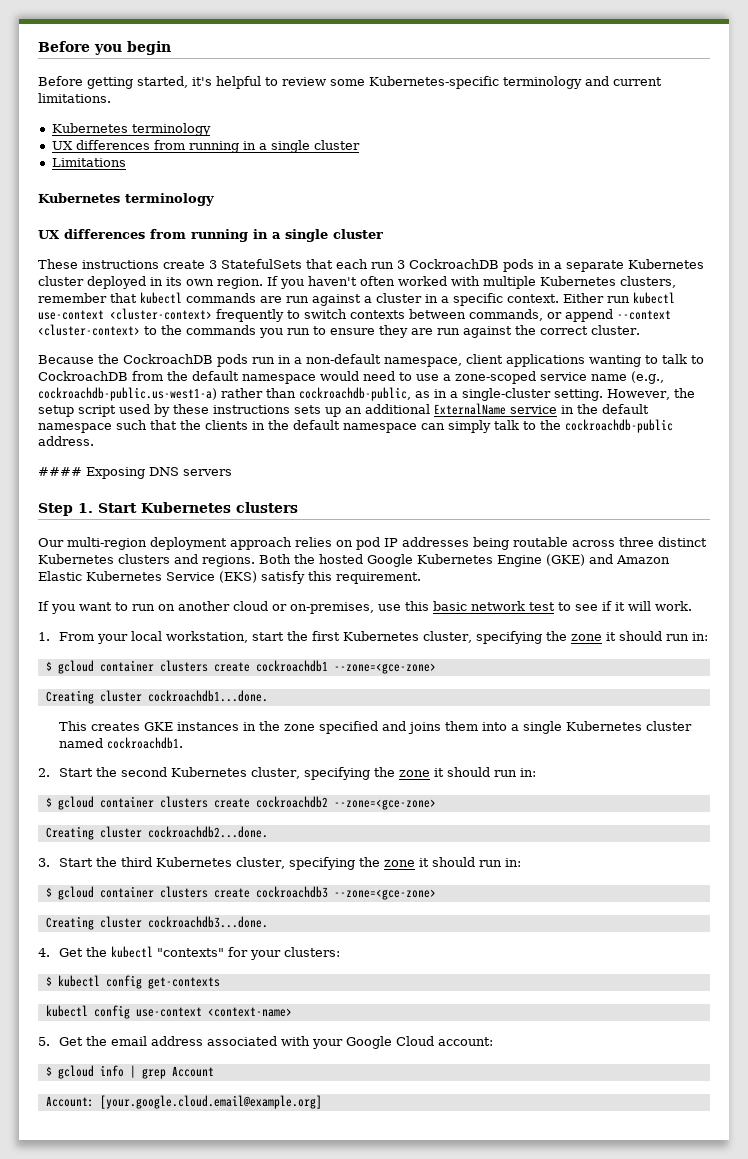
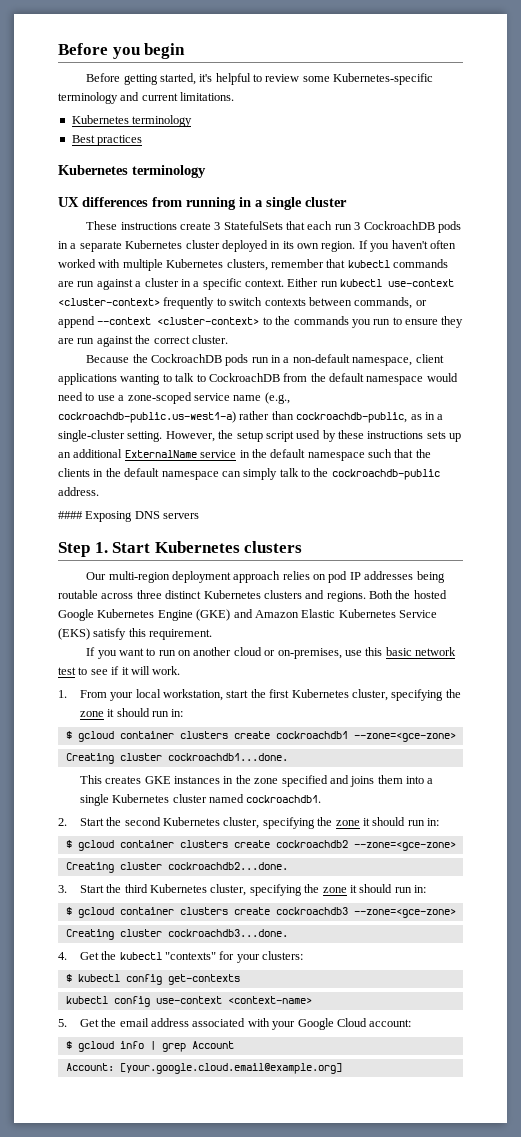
  Before getting started, it's helpful to review some Kubernetes-specific terminology and current limitations.
  Kubernetes terminology
- UX differences from running in a single cluster
- Limitations
+ Best practices

